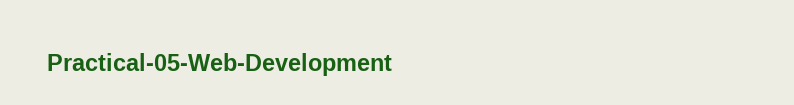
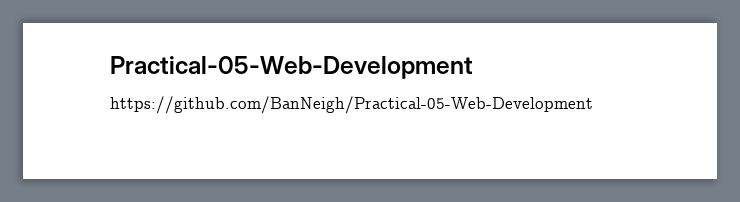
+ https://github.com/BanNeigh/Practical-05-Web-Development

